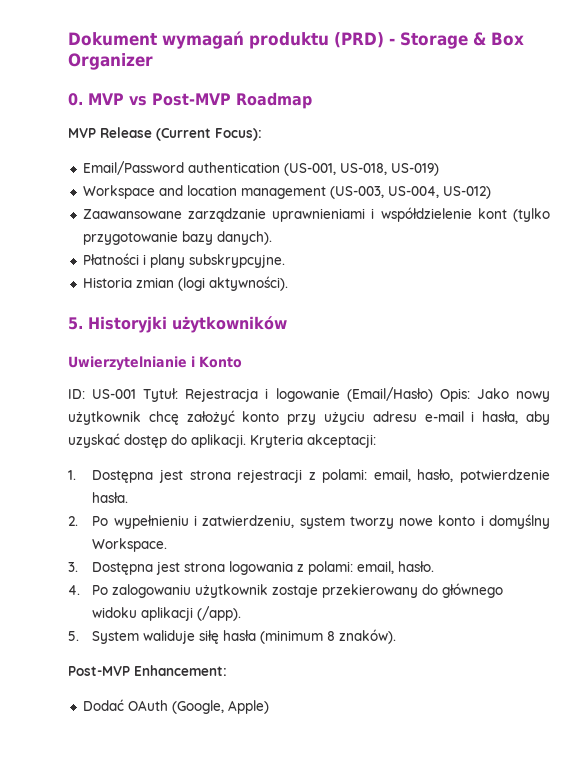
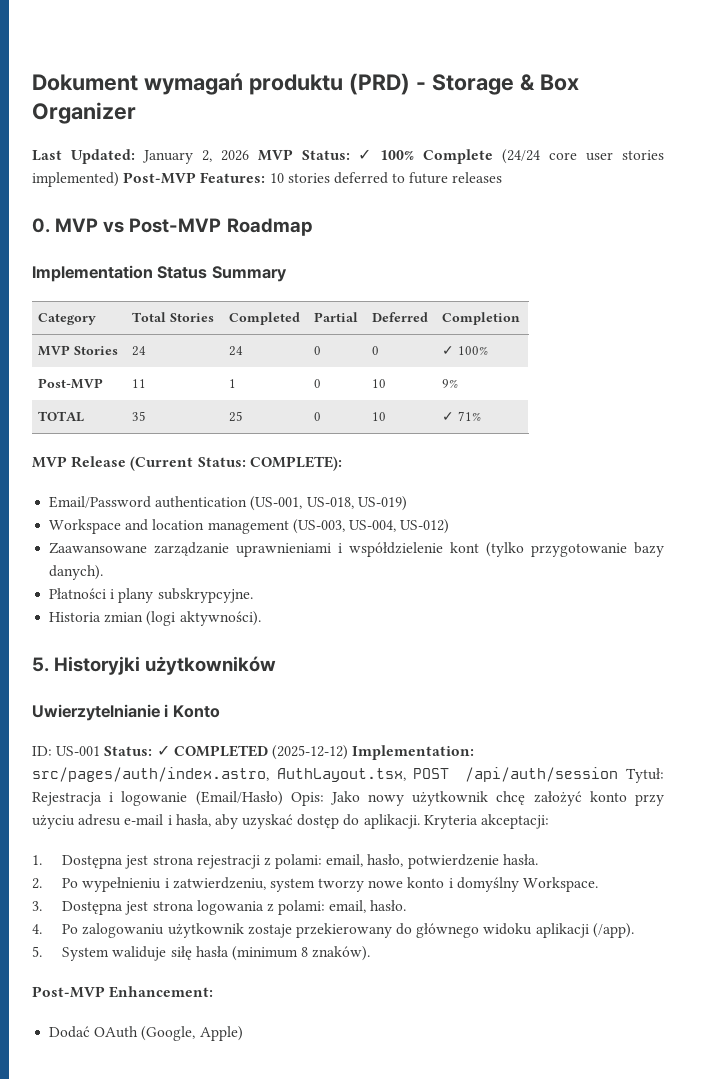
+ Last Updated: January 2, 2026 MVP Status: ✓ 100% Complete (24/24 core user stories implemented) Post-MVP Features: 10 stories deferred to future releases
+ Implementation Status Summary
+ Category | Total Stories | Completed | Partial | Deferred | Completion
+ MVP Stories | 24 | 24 | 0 | 0 | ✓ 100%
+ Post-MVP | 11 | 1 | 0 | 10 | 9%
+ TOTAL | 35 | 25 | 0 | 10 | ✓ 71%
- MVP Release (Current Focus):
+ MVP Release (Current Status: COMPLETE):
- ID: US-001 Tytuł: Rejestracja i logowanie (Email/Hasło) Opis: Jako nowy użytkownik chcę założyć konto przy użyciu adresu e-mail i hasła, aby uzyskać dostęp do aplikacji.
+ ID: US-001 Status: ✓ COMPLETED (2025-12-12) Implementation: src/pages/auth/index.astro, AuthLayout.tsx, POST /api/auth/session Tytuł: Rejestracja i logowanie (Email/Hasło) Opis: Jako nowy użytkownik chcę założyć konto przy użyciu adresu e-mail i hasła, aby uzyskać dostęp do aplikacji.

